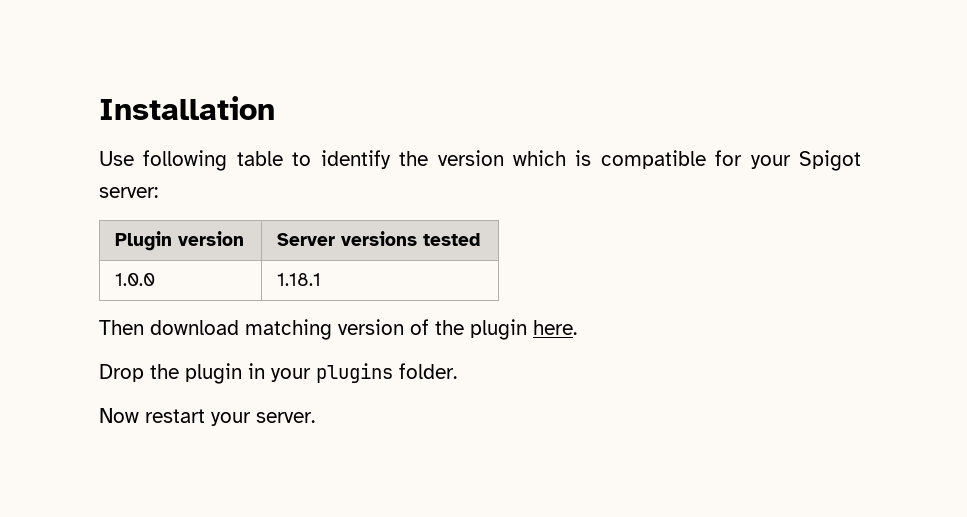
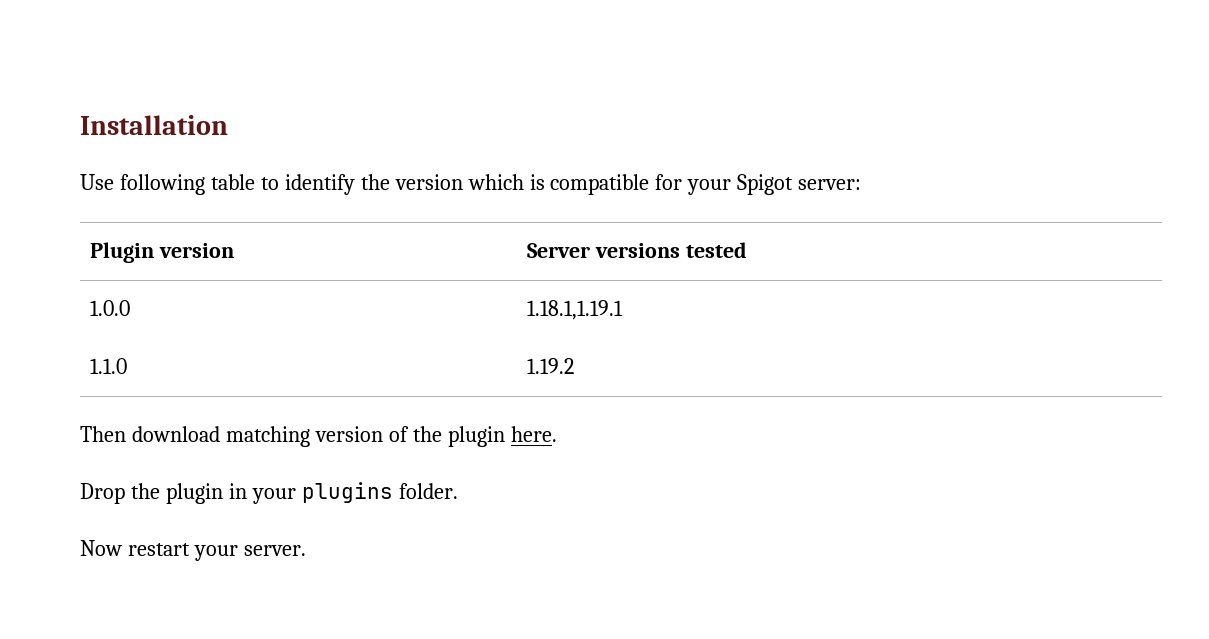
- 1.0.0 | 1.18.1
+ 1.0.0 | 1.18.1,1.19.1
+ 1.1.0 | 1.19.2

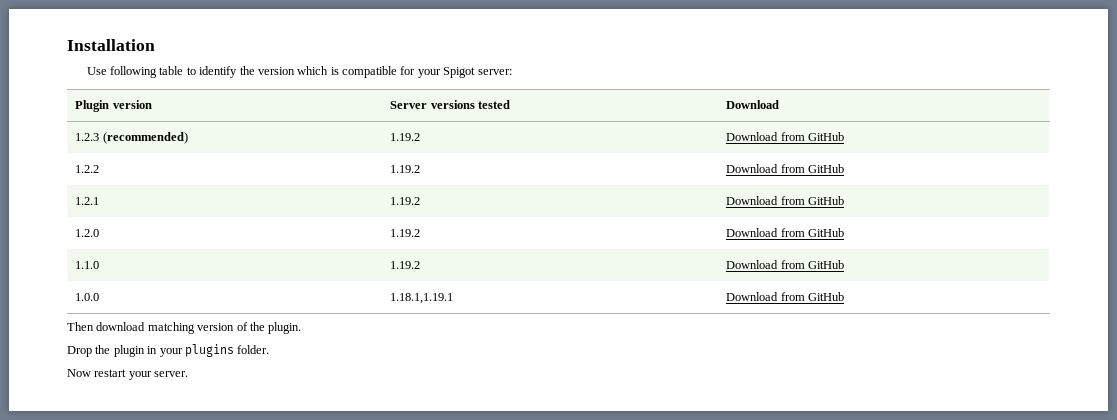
- Plugin version | Server versions tested
+ Plugin version | Server versions tested | Download
+ 1.2.3 (recommended) | 1.19.2 | Download from GitHub
+ 1.2.2 | 1.19.2 | Download from GitHub
+ 1.2.1 | 1.19.2 | Download from GitHub
+ 1.2.0 | 1.19.2 | Download from GitHub
+ 1.1.0 | 1.19.2 | Download from GitHub
- 1.0.0 | 1.18.1,1.19.1
- 1.1.0 | 1.19.2
+ 1.0.0 | 1.18.1,1.19.1 | Download from GitHub
- Then download matching version of the plugin here.
+ Then download matching version of the plugin.

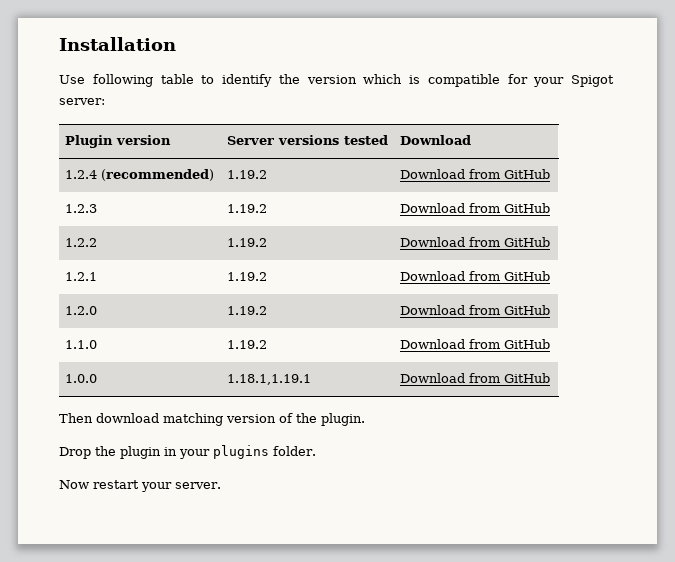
+ 1.2.4 (recommended) | 1.19.2 | Download from GitHub
- 1.2.3 (recommended) | 1.19.2 | Download from GitHub
+ 1.2.3 | 1.19.2 | Download from GitHub

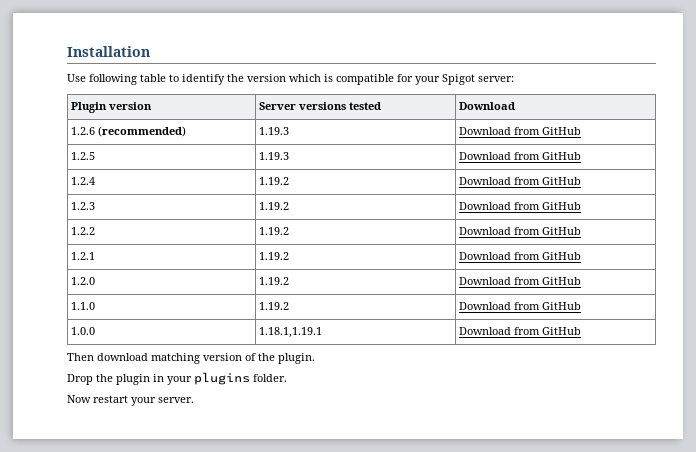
+ 1.2.6 (recommended) | 1.19.3 | Download from GitHub
+ 1.2.5 | 1.19.3 | Download from GitHub
- 1.2.4 (recommended) | 1.19.2 | Download from GitHub
+ 1.2.4 | 1.19.2 | Download from GitHub

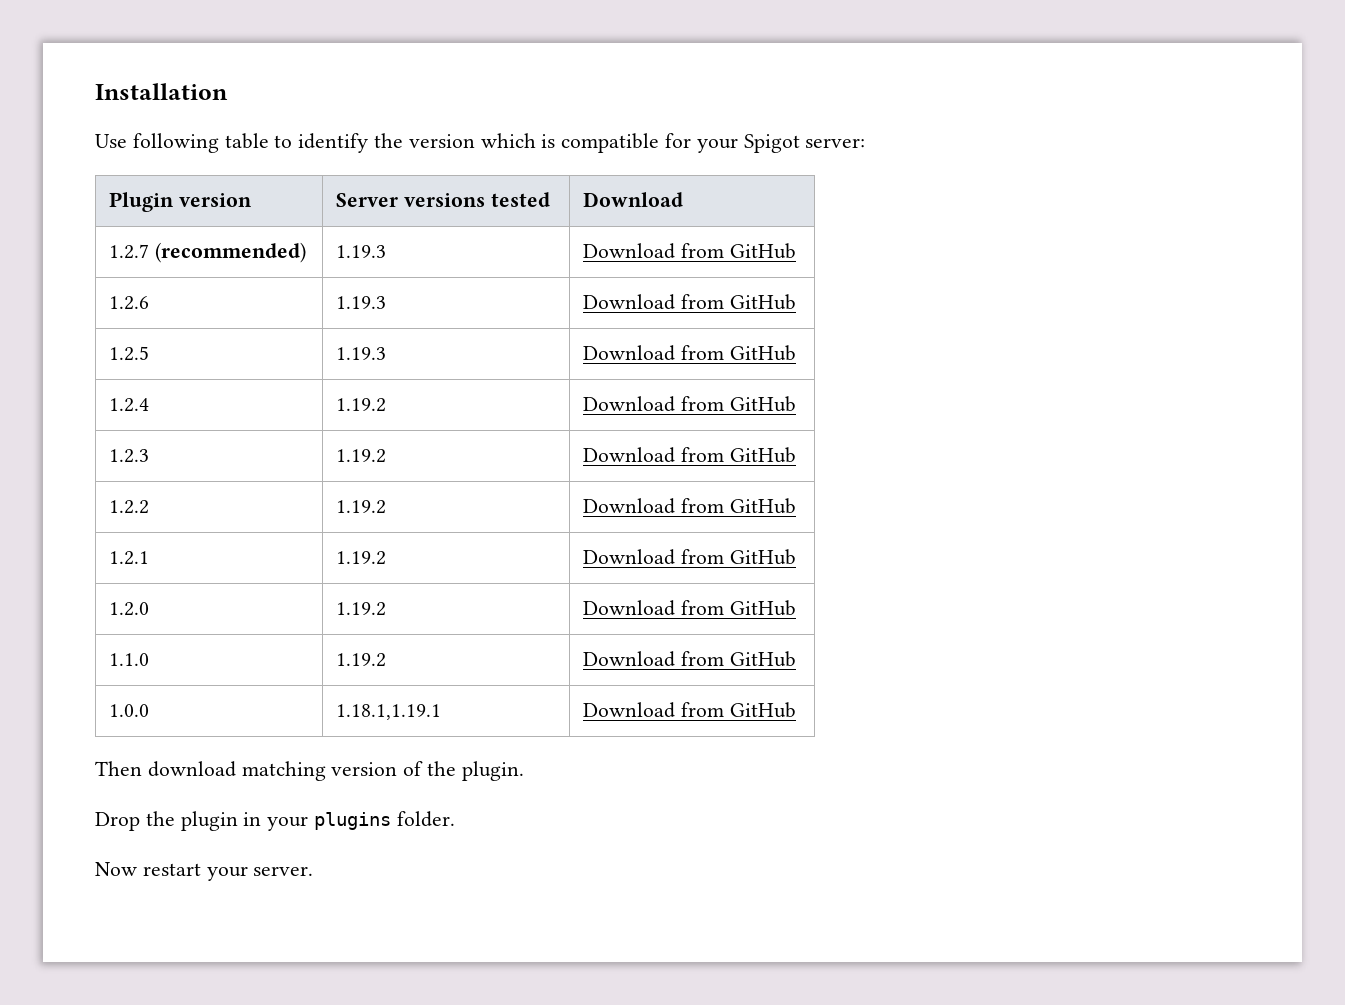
+ 1.2.7 (recommended) | 1.19.3 | Download from GitHub
- 1.2.6 (recommended) | 1.19.3 | Download from GitHub
+ 1.2.6 | 1.19.3 | Download from GitHub

